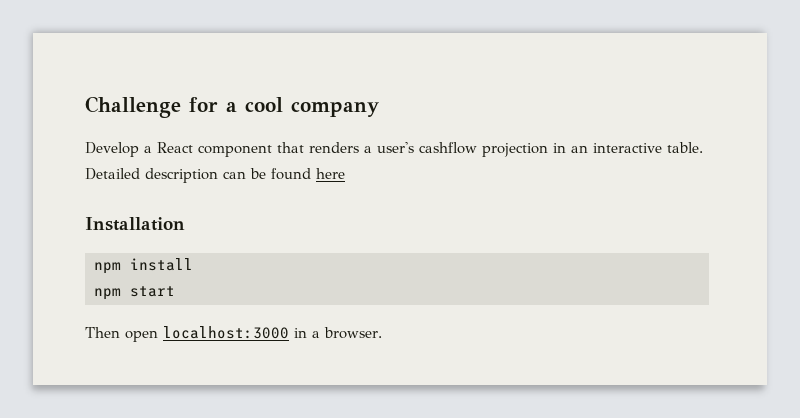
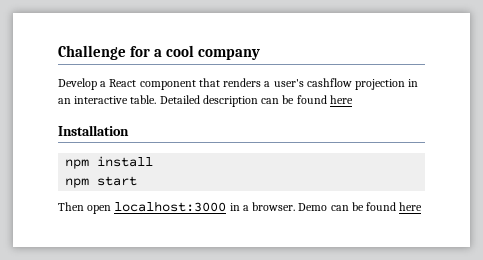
+ Demo can be found here

